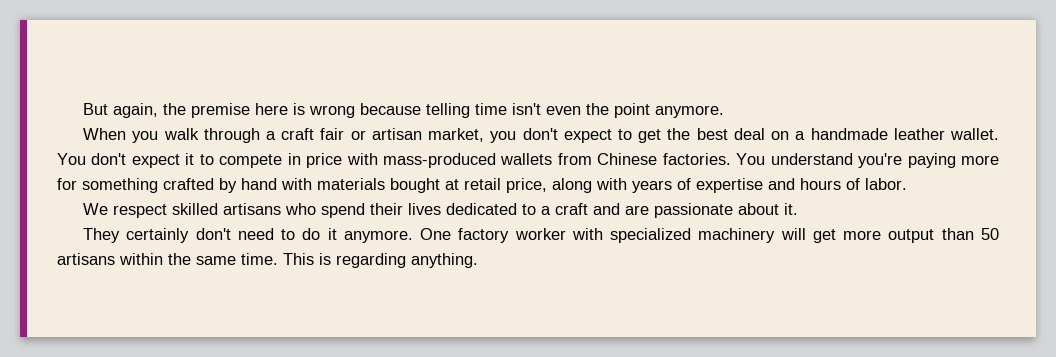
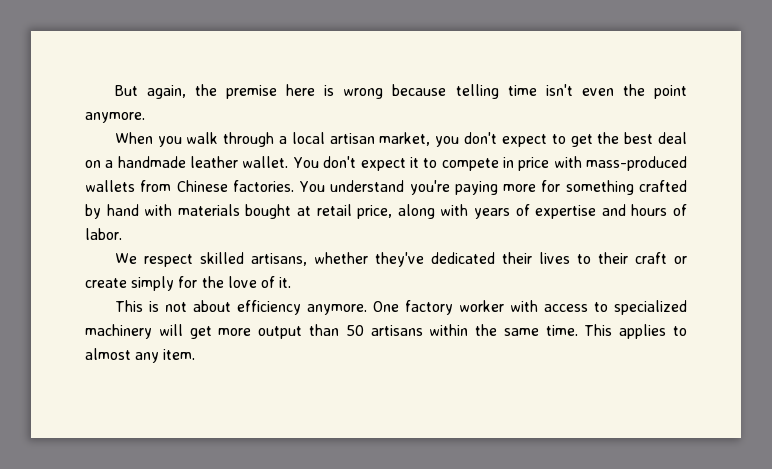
- When you walk through a craft fair or artisan market, you don't expect to get the best deal on a handmade leather wallet.
+ When you walk through a local artisan market, you don't expect to get the best deal on a handmade leather wallet.
- We respect skilled artisans who spend their lives dedicated to a craft and are passionate about it.
- They certainly don't need to do it anymore.
+ We respect skilled artisans, whether they've dedicated their lives to their craft or create simply for the love of it.
+ This is not about efficiency anymore.
- One factory worker with specialized machinery will get more output than 50 artisans within the same time.
+ One factory worker with access to specialized machinery will get more output than 50 artisans within the same time.
- This is regarding anything.
+ This applies to almost any item.

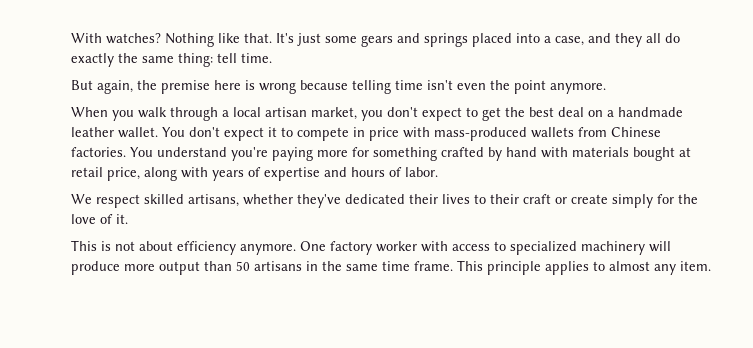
+ With watches? Nothing like that. It's just some gears and springs placed into a case, and they all do exactly the same thing: tell time.
- One factory worker with access to specialized machinery will get more output than 50 artisans within the same time. This applies to almost any item.
+ One factory worker with access to specialized machinery will produce more output than 50 artisans in the same time frame. This principle applies to almost any item.

